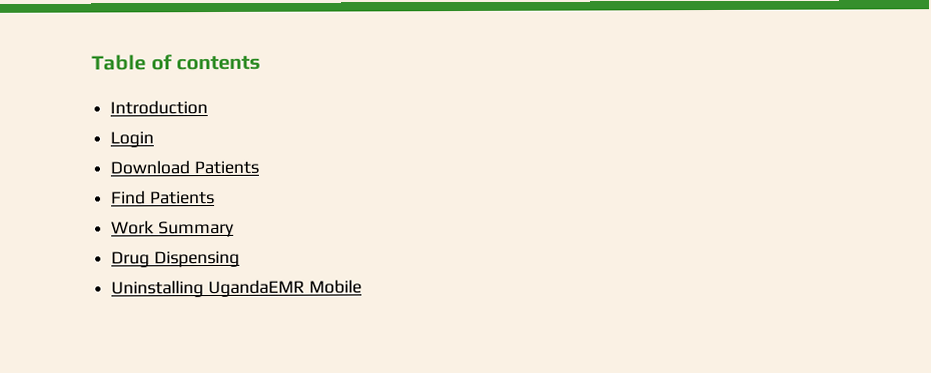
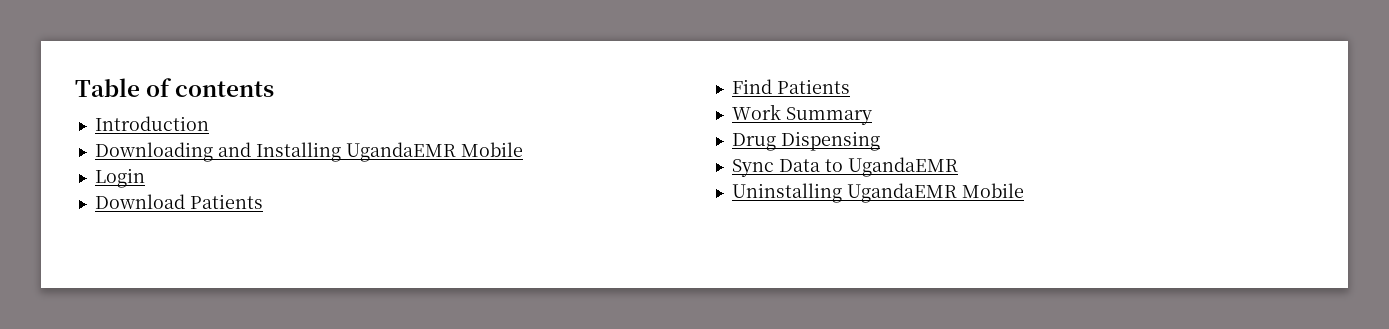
+ Downloading and Installing UgandaEMR Mobile
+ Sync Data to UgandaEMR

